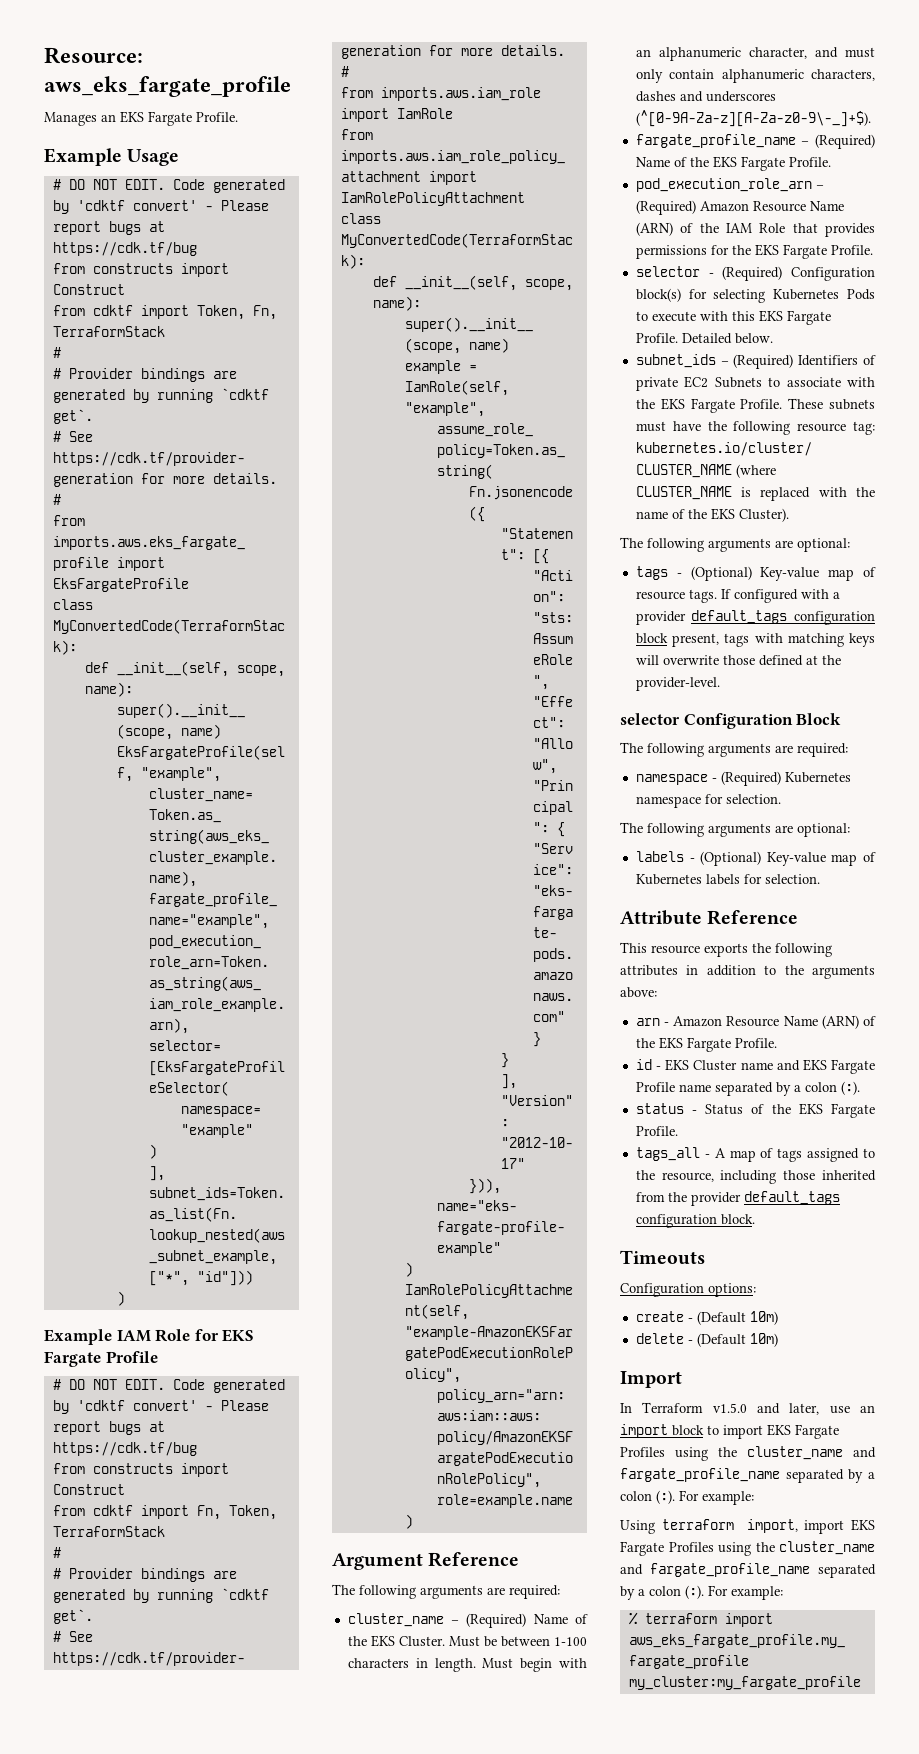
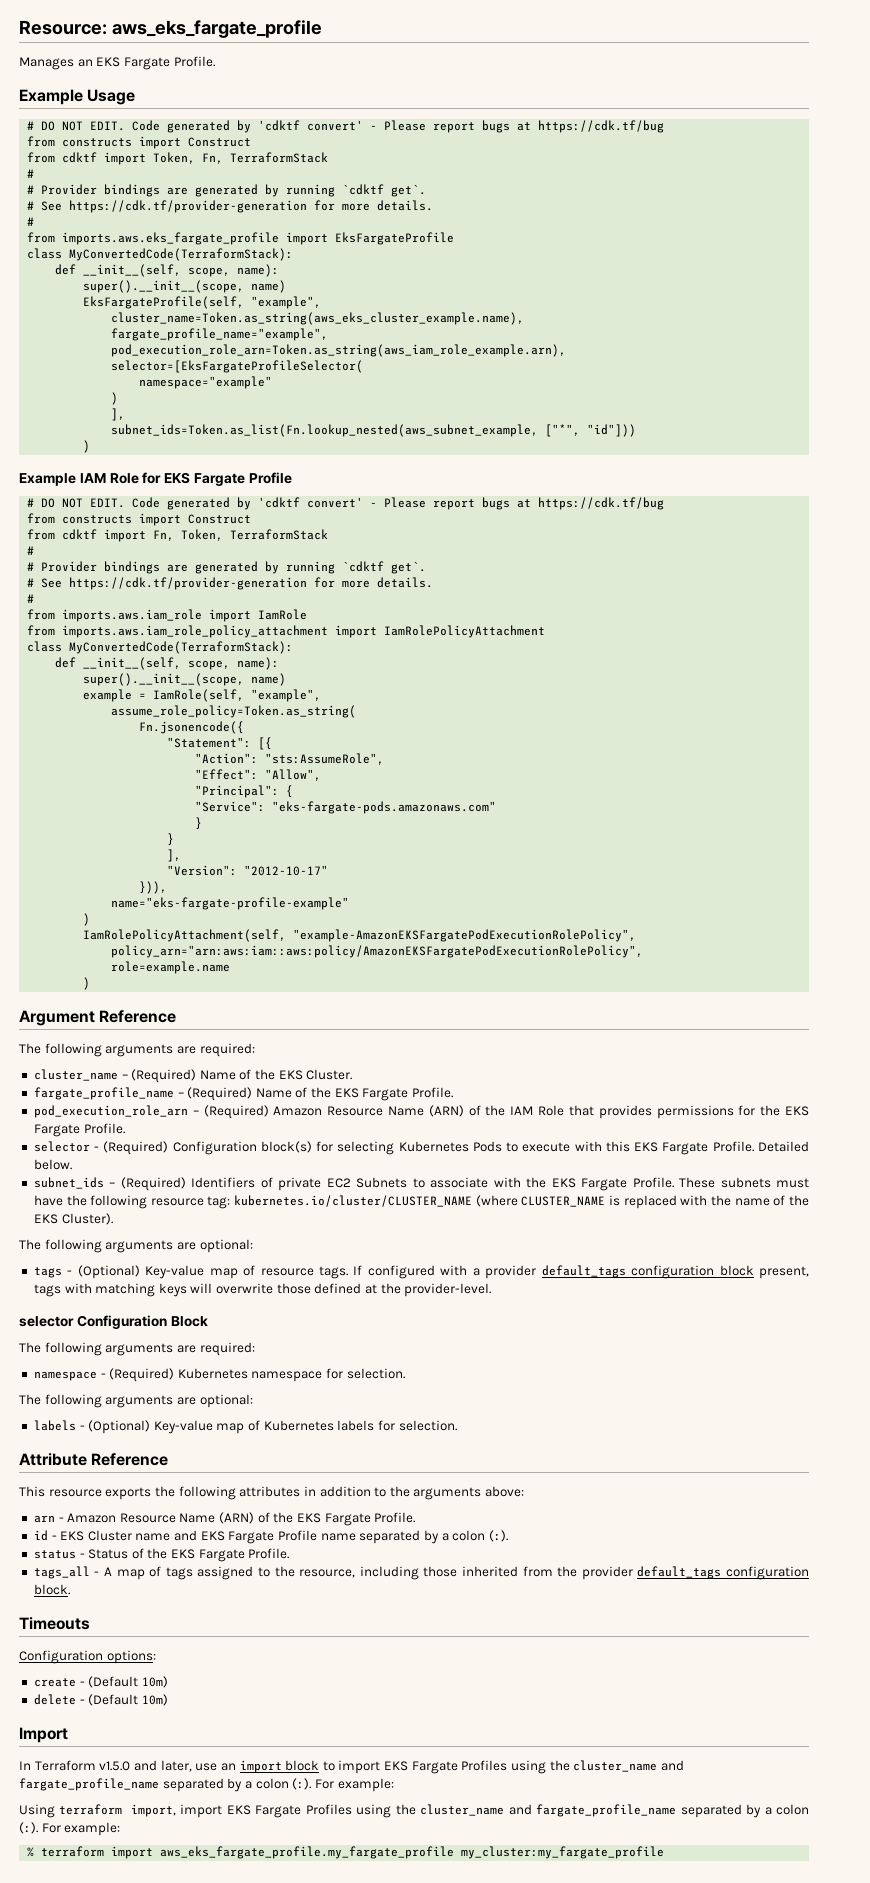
- Must be between 1-100 characters in length. Must begin with an alphanumeric character, and must only contain alphanumeric characters, dashes and underscores (^[0-9A-Za-z][A-Za-z0-9\-_]+$).

